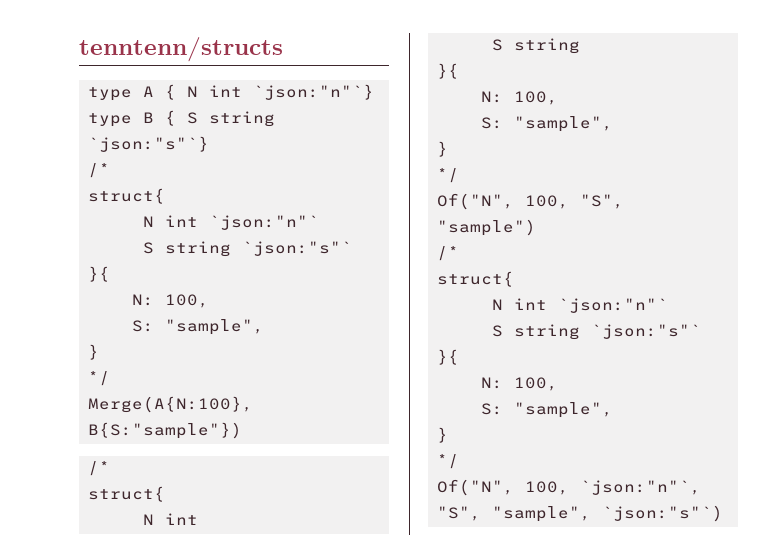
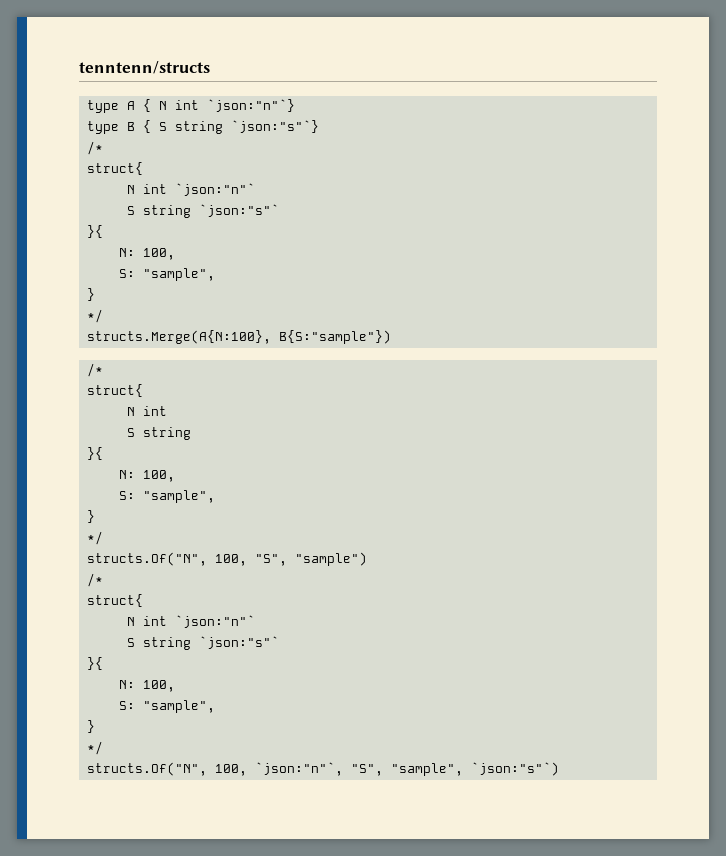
- Merge(A{N:100}, B{S:"sample"})
+ structs.Merge(A{N:100}, B{S:"sample"})
- Of("N", 100, "S", "sample")
+ structs.Of("N", 100, "S", "sample")
- Of("N", 100, `json:"n"`, "S", "sample", `json:"s"`)
+ structs.Of("N", 100, `json:"n"`, "S", "sample", `json:"s"`)

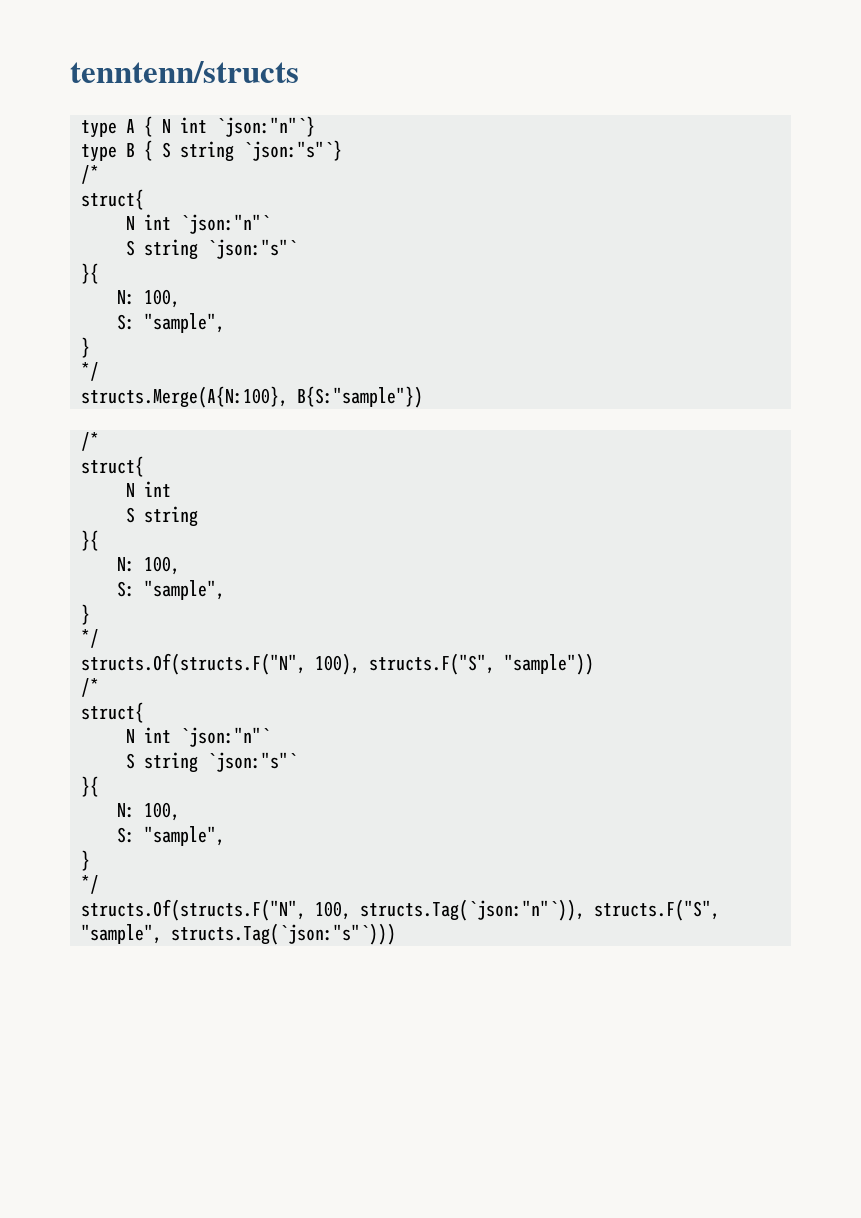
- structs.Of("N", 100, "S", "sample")
+ structs.Of(structs.F("N", 100), structs.F("S", "sample"))
- structs.Of("N", 100, `json:"n"`, "S", "sample", `json:"s"`)
+ structs.Of(structs.F("N", 100, structs.Tag(`json:"n"`)), structs.F("S", "sample", structs.Tag(`json:"s"`)))

